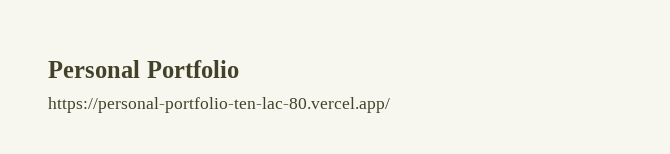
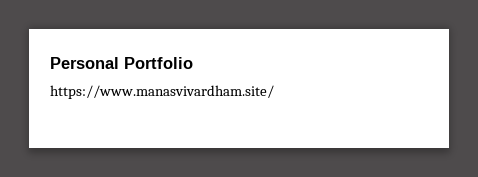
- https://personal-portfolio-ten-lac-80.vercel.app/
+ https://www.manasvivardham.site/

